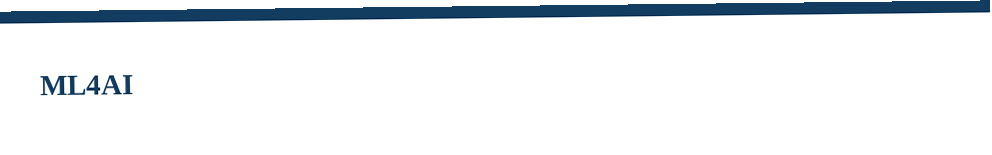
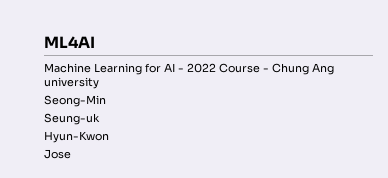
+ Machine Learning for AI - 2022 Course - Chung Ang university
+ Seong-Min
+ Seung-uk
+ Hyun-Kwon
+ Jose

